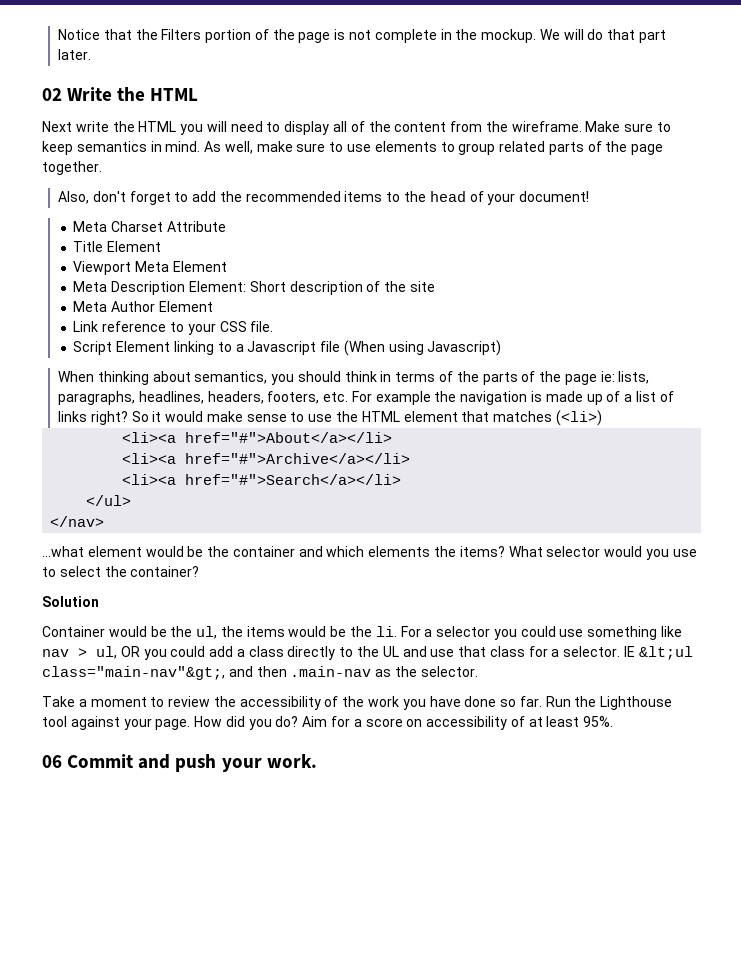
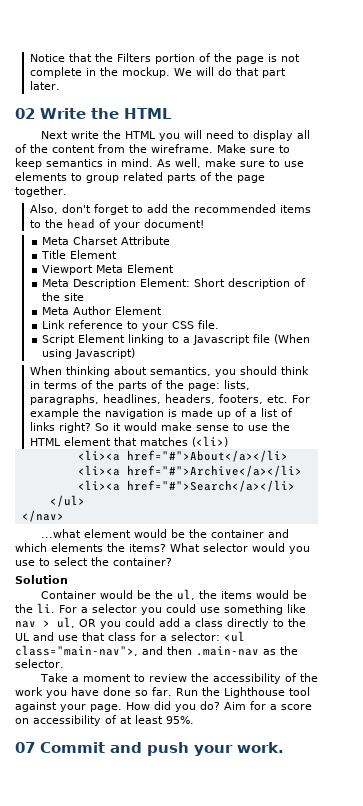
- When thinking about semantics, you should think in terms of the parts of the page ie: lists, paragraphs, headlines, headers, footers, etc. For example the navigation is made up of a list of links right?
+ When thinking about semantics, you should think in terms of the parts of the page: lists, paragraphs, headlines, headers, footers, etc. For example the navigation is made up of a list of links right?
- For a selector you could use something like nav > ul, OR you could add a class directly to the UL and use that class for a selector. IE &lt;ul class="main-nav"&gt;, and then .main-nav as the selector.
+ For a selector you could use something like nav > ul, OR you could add a class directly to the UL and use that class for a selector: <ul class="main-nav">, and then .main-nav as the selector.
- 06 Commit and push your work.
+ 07 Commit and push your work.

